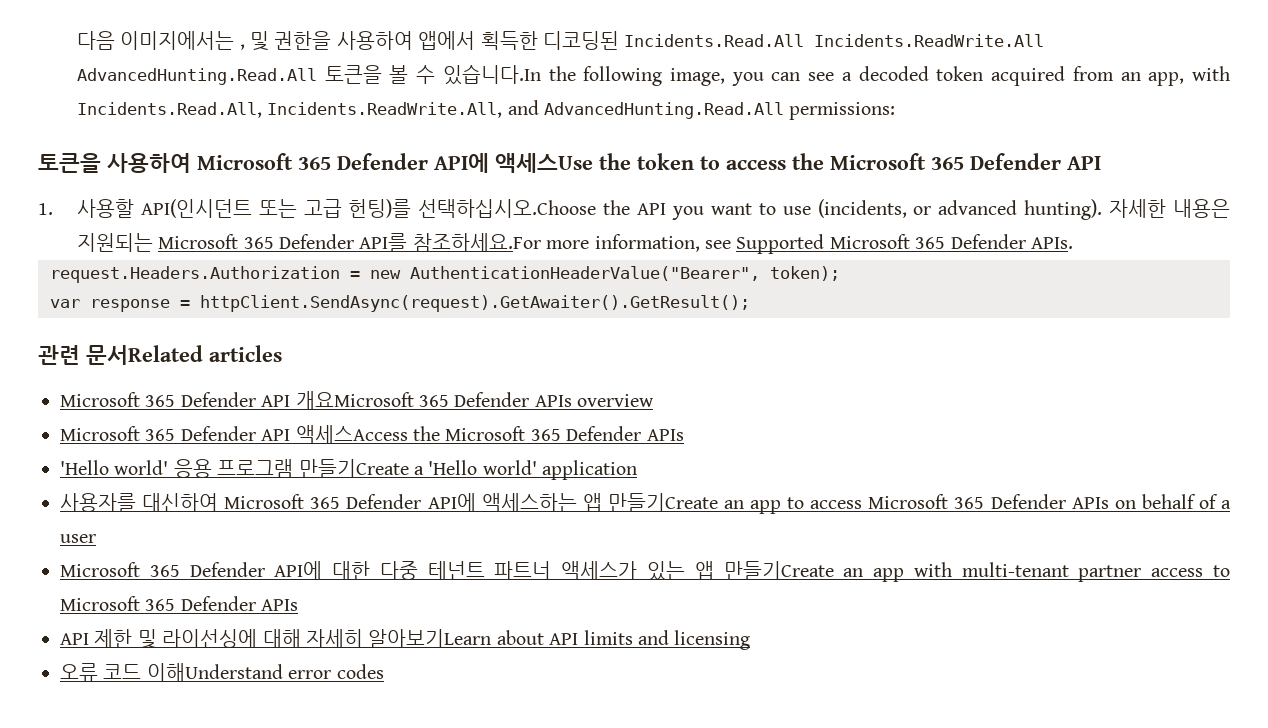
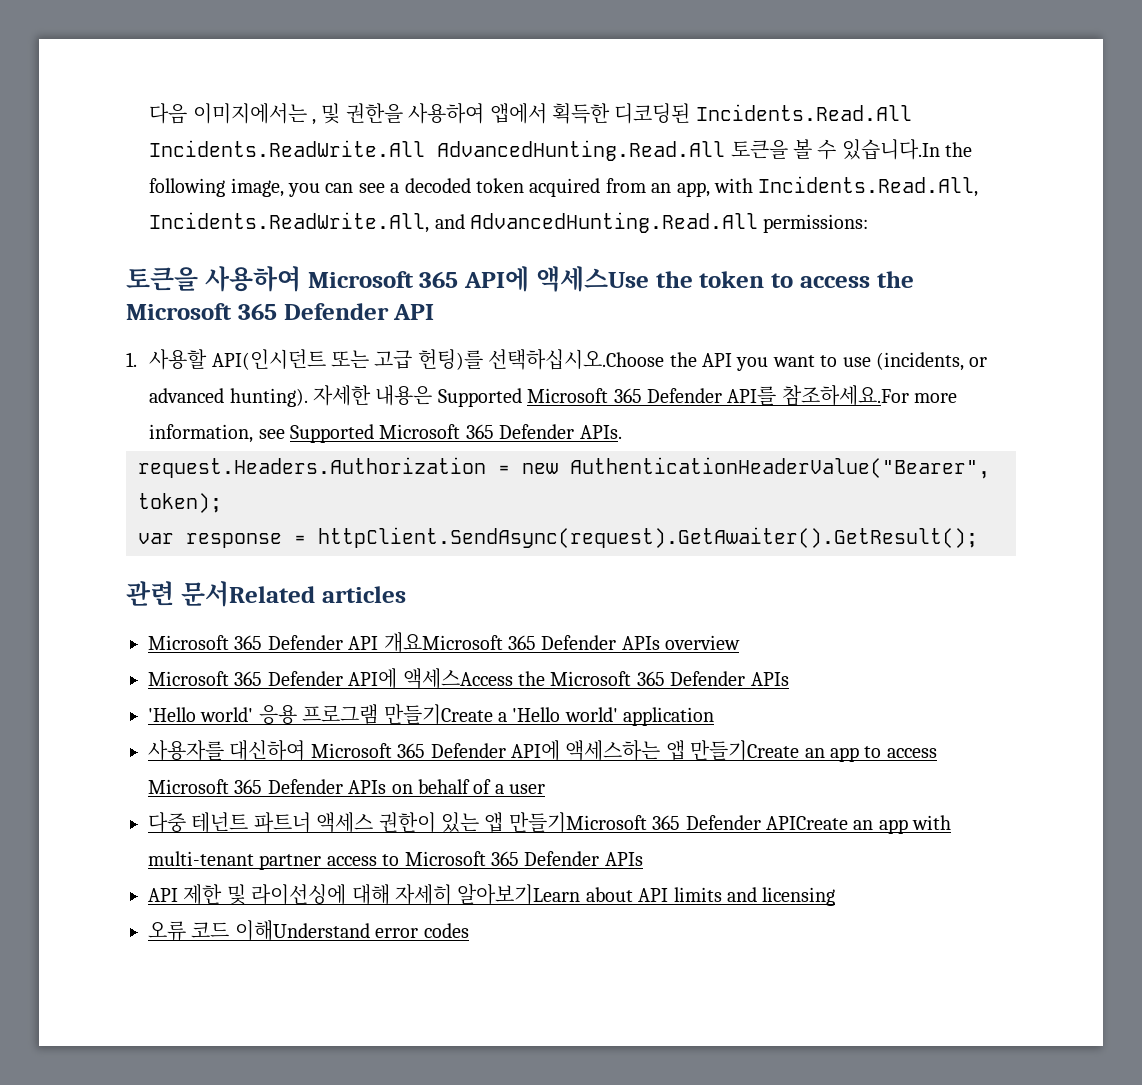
- 토큰을 사용하여 Microsoft 365 Defender API에 액세스Use the token to access the Microsoft 365 Defender API
+ 토큰을 사용하여 Microsoft 365 API에 액세스Use the token to access the Microsoft 365 Defender API
- 자세한 내용은 지원되는 Microsoft 365 Defender API를 참조하세요.For more information, see Supported Microsoft 365 Defender APIs.
+ 자세한 내용은 Supported Microsoft 365 Defender API를 참조하세요.For more information, see Supported Microsoft 365 Defender APIs.
- Microsoft 365 Defender API 액세스Access the Microsoft 365 Defender APIs
+ Microsoft 365 Defender API에 액세스Access the Microsoft 365 Defender APIs
- Microsoft 365 Defender API에 대한 다중 테넌트 파트너 액세스가 있는 앱 만들기Create an app with multi-tenant partner access to Microsoft 365 Defender APIs
+ 다중 테넌트 파트너 액세스 권한이 있는 앱 만들기Microsoft 365 Defender APICreate an app with multi-tenant partner access to Microsoft 365 Defender APIs

